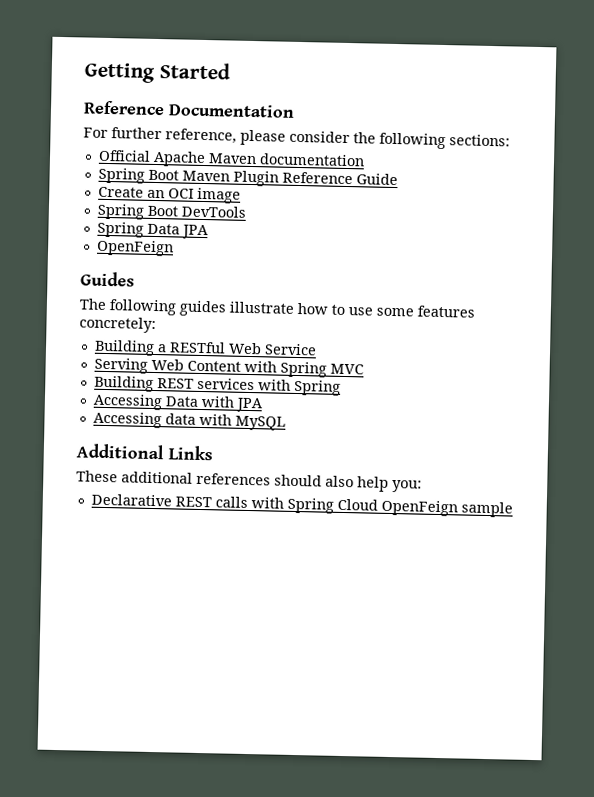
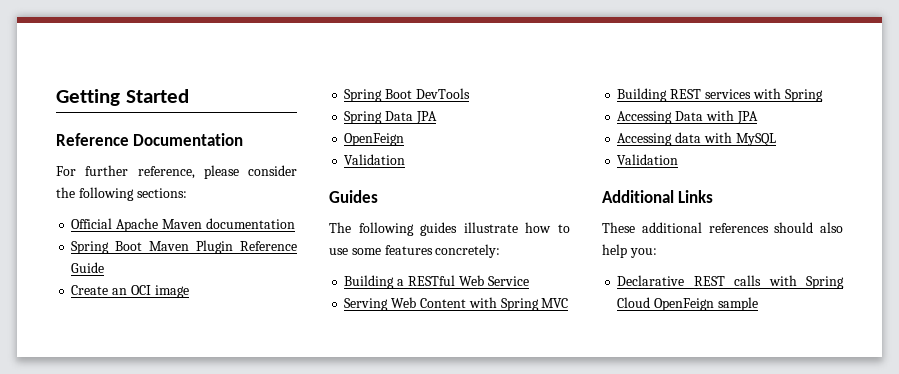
  Spring Data JPA
  OpenFeign
+ Validation
  Accessing data with MySQL
+ Validation

